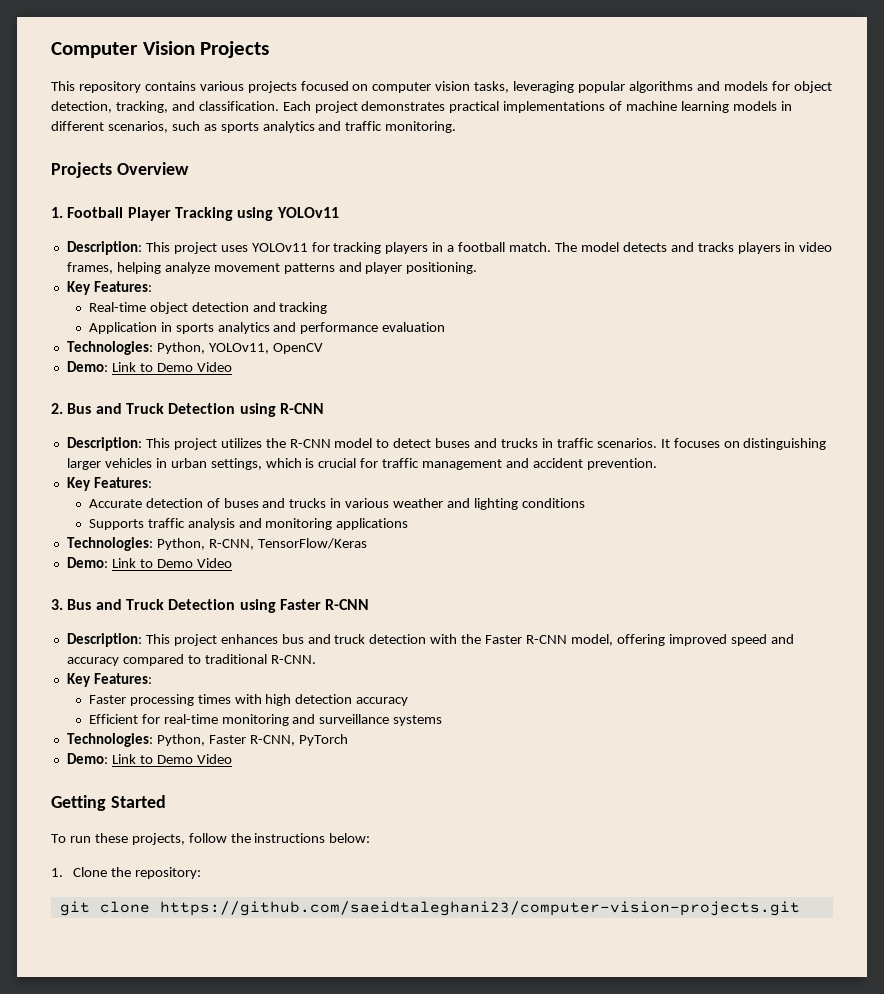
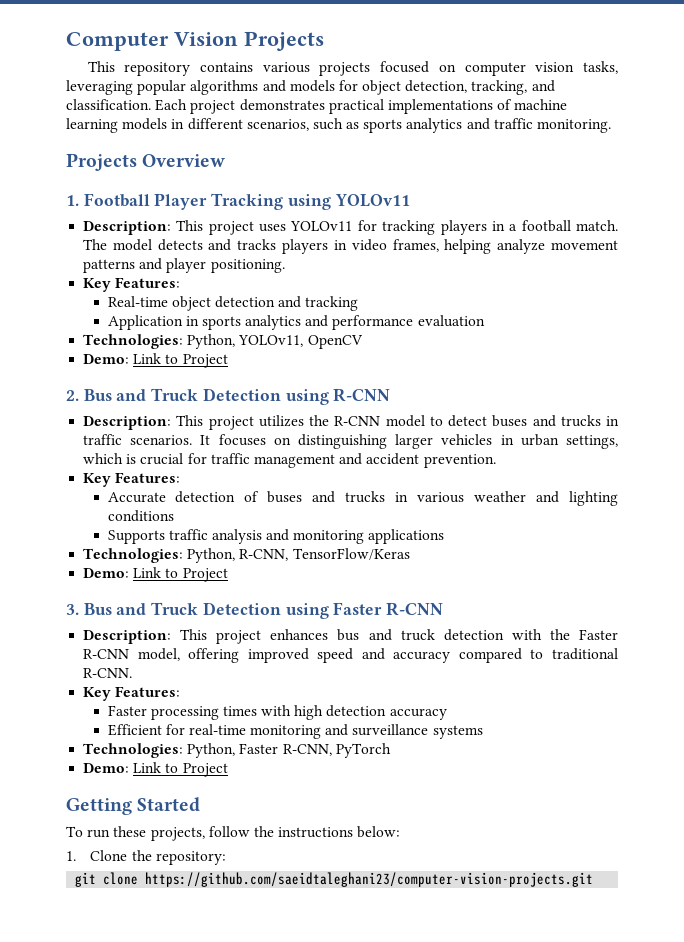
  Technologies: Python, YOLOv11, OpenCV
- Demo: Link to Demo Video
+ Demo: Link to Project
  Technologies: Python, R-CNN, TensorFlow/Keras
- Demo: Link to Demo Video
+ Demo: Link to Project
  Technologies: Python, Faster R-CNN, PyTorch
- Demo: Link to Demo Video
+ Demo: Link to Project

